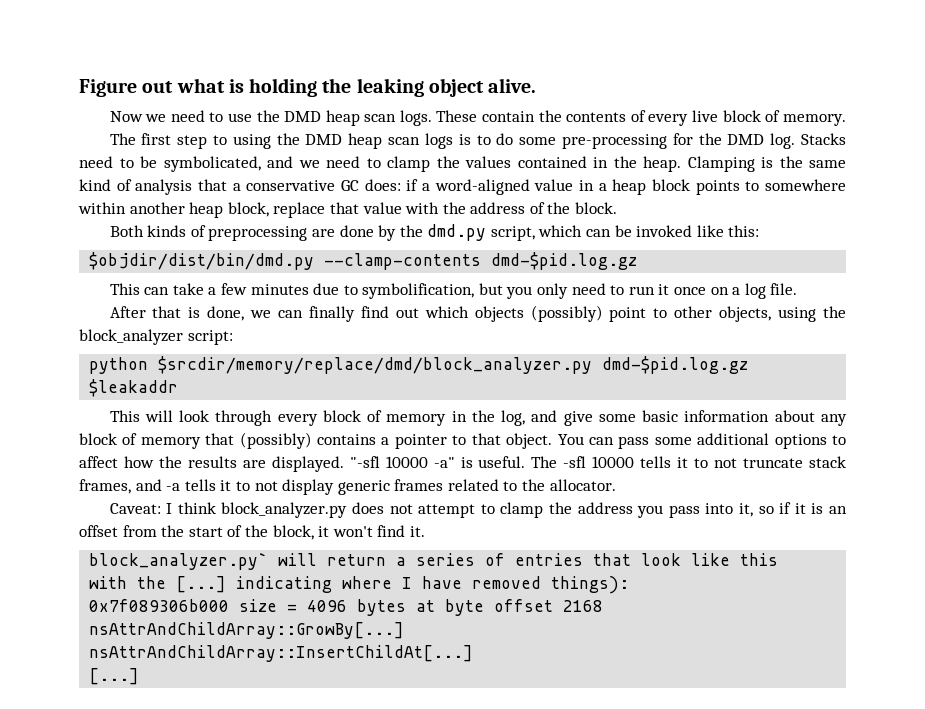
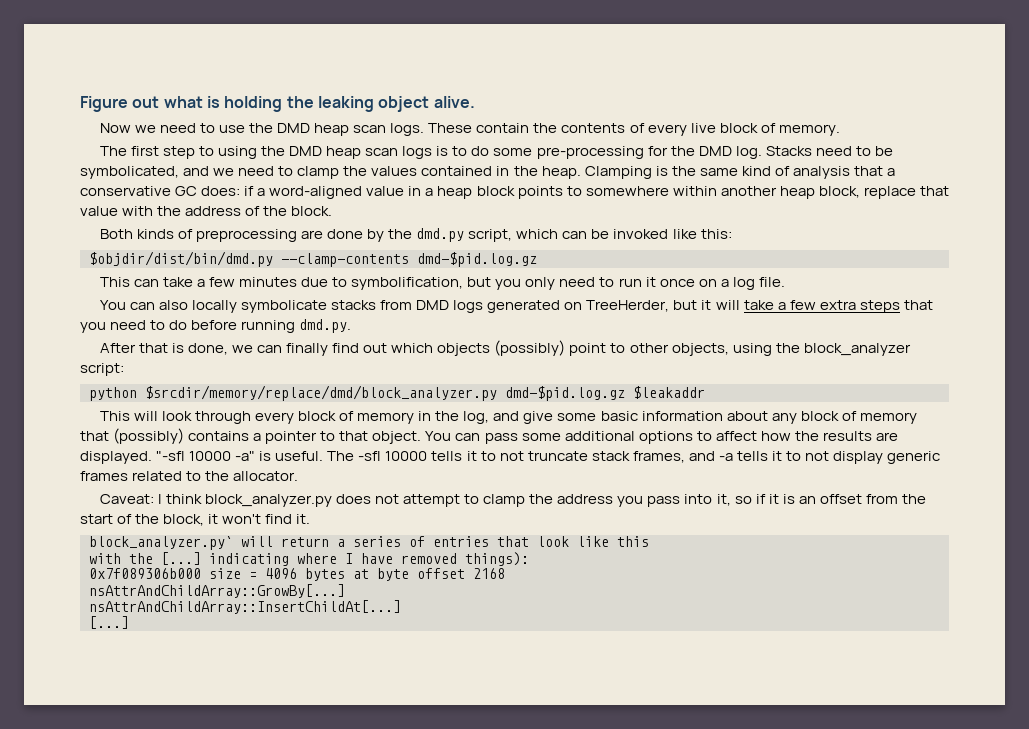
+ You can also locally symbolicate stacks from DMD logs generated on TreeHerder, but it will take a few extra steps that you need to do before running dmd.py.

